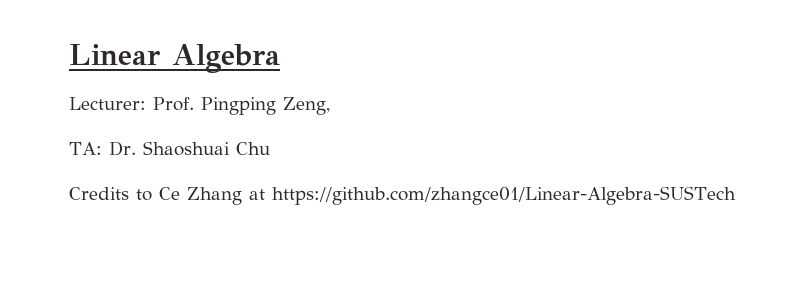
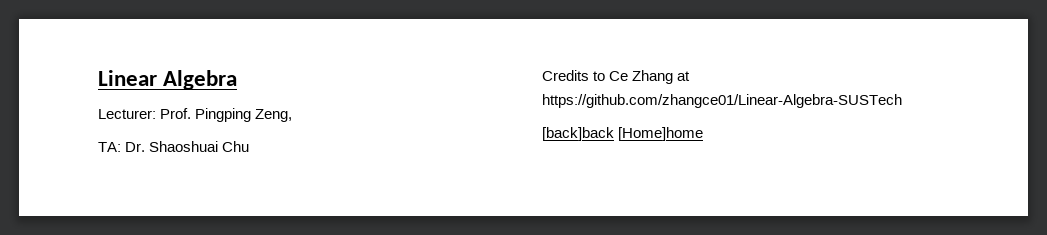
+ [back]back [Home]home

